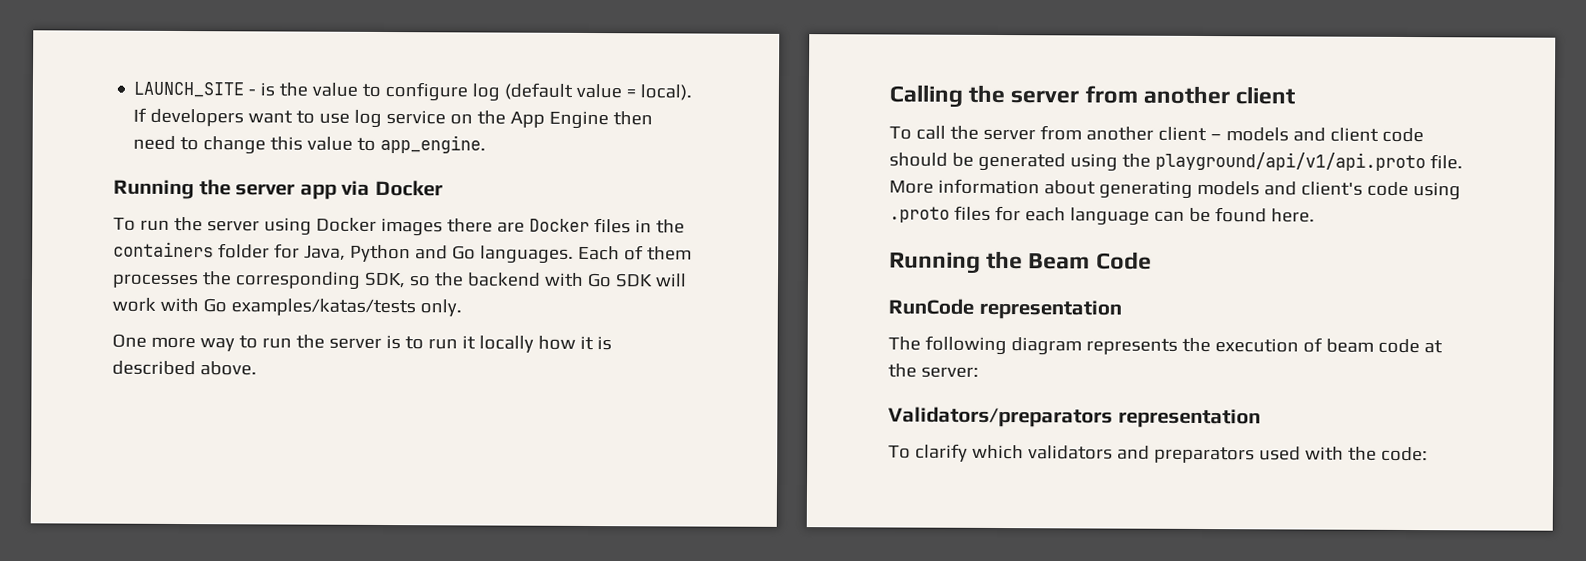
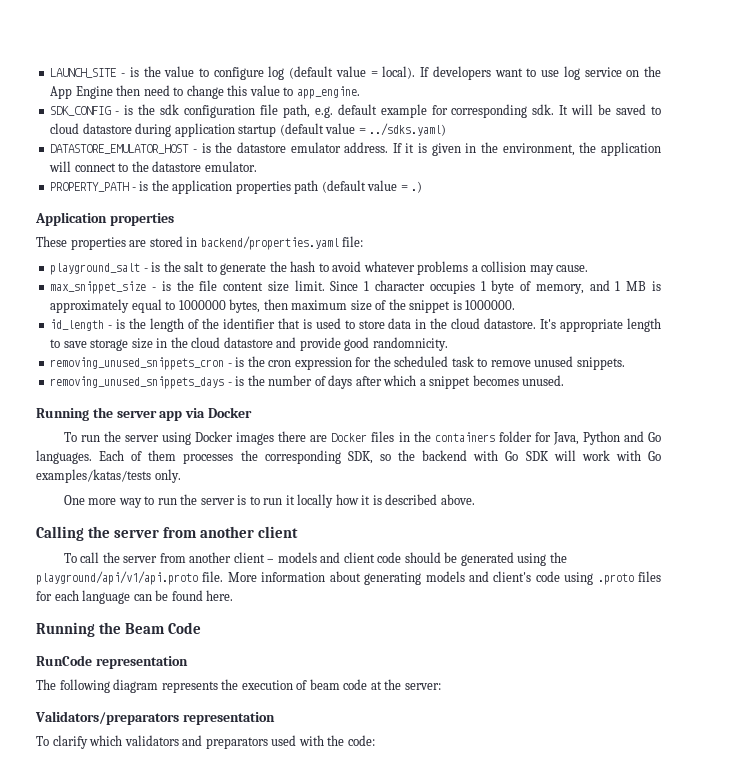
+ SDK_CONFIG - is the sdk configuration file path, e.g. default example for corresponding sdk. It will be saved to cloud datastore during application startup (default value = ../sdks.yaml)
+ DATASTORE_EMULATOR_HOST - is the datastore emulator address. If it is given in the environment, the application will connect to the datastore emulator.
+ PROPERTY_PATH - is the application properties path (default value = .)
+ Application properties
+ These properties are stored in backend/properties.yaml file:
+ playground_salt - is the salt to generate the hash to avoid whatever problems a collision may cause.
+ max_snippet_size - is the file content size limit. Since 1 character occupies 1 byte of memory, and 1 MB is approximately equal to 1000000 bytes, then maximum size of the snippet is 1000000.
+ id_length - is the length of the identifier that is used to store data in the cloud datastore. It's appropriate length to save storage size in the cloud datastore and provide good randomnicity.
+ removing_unused_snippets_cron - is the cron expression for the scheduled task to remove unused snippets.
+ removing_unused_snippets_days - is the number of days after which a snippet becomes unused.

